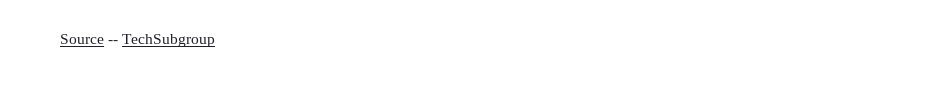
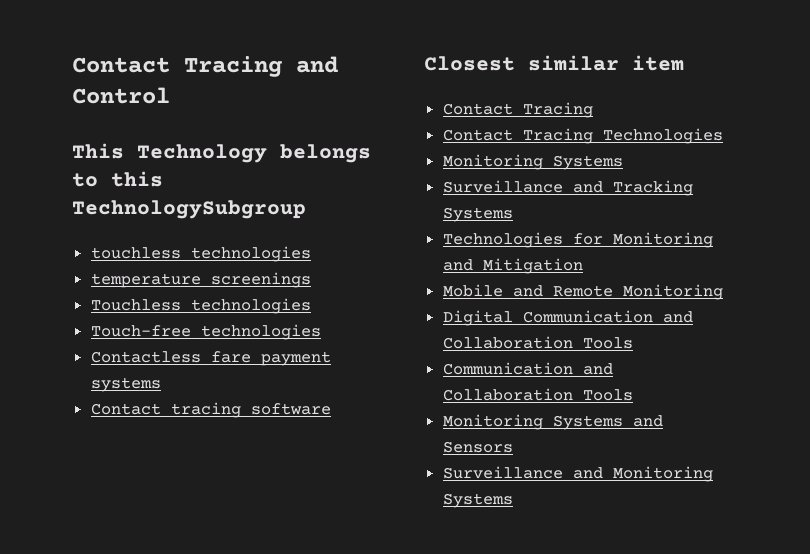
- Source -- TechSubgroup
+ Contact Tracing and Control
+ This Technology belongs to this TechnologySubgroup
+ touchless technologies
+ temperature screenings
+ Touchless technologies
+ Touch-free technologies
+ Contactless fare payment systems
+ Contact tracing software
+ Closest similar item
+ Contact Tracing
+ Contact Tracing Technologies
+ Monitoring Systems
+ Surveillance and Tracking Systems
+ Technologies for Monitoring and Mitigation
+ Mobile and Remote Monitoring
+ Digital Communication and Collaboration Tools
+ Communication and Collaboration Tools
+ Monitoring Systems and Sensors
+ Surveillance and Monitoring Systems

